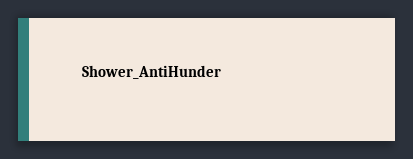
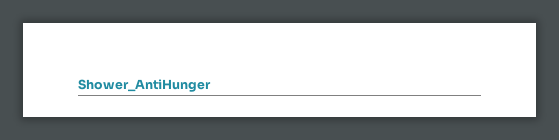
- Shower_AntiHunder
+ Shower_AntiHunger

